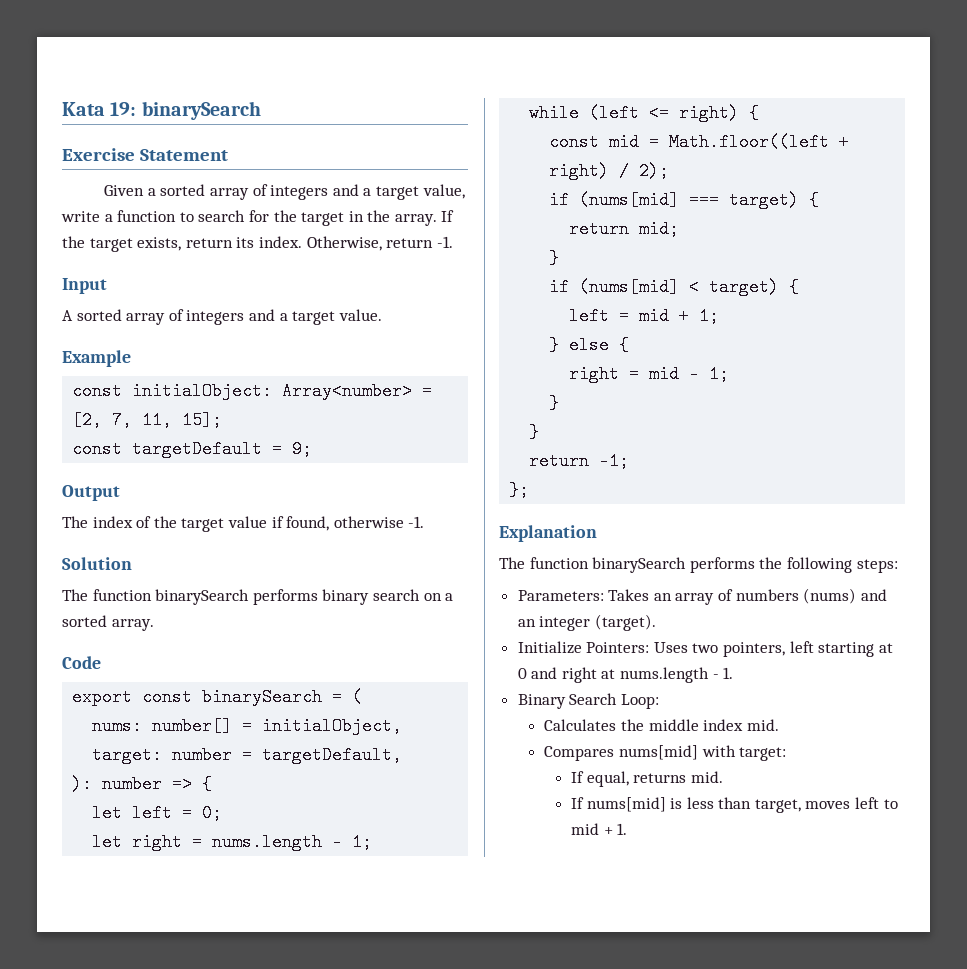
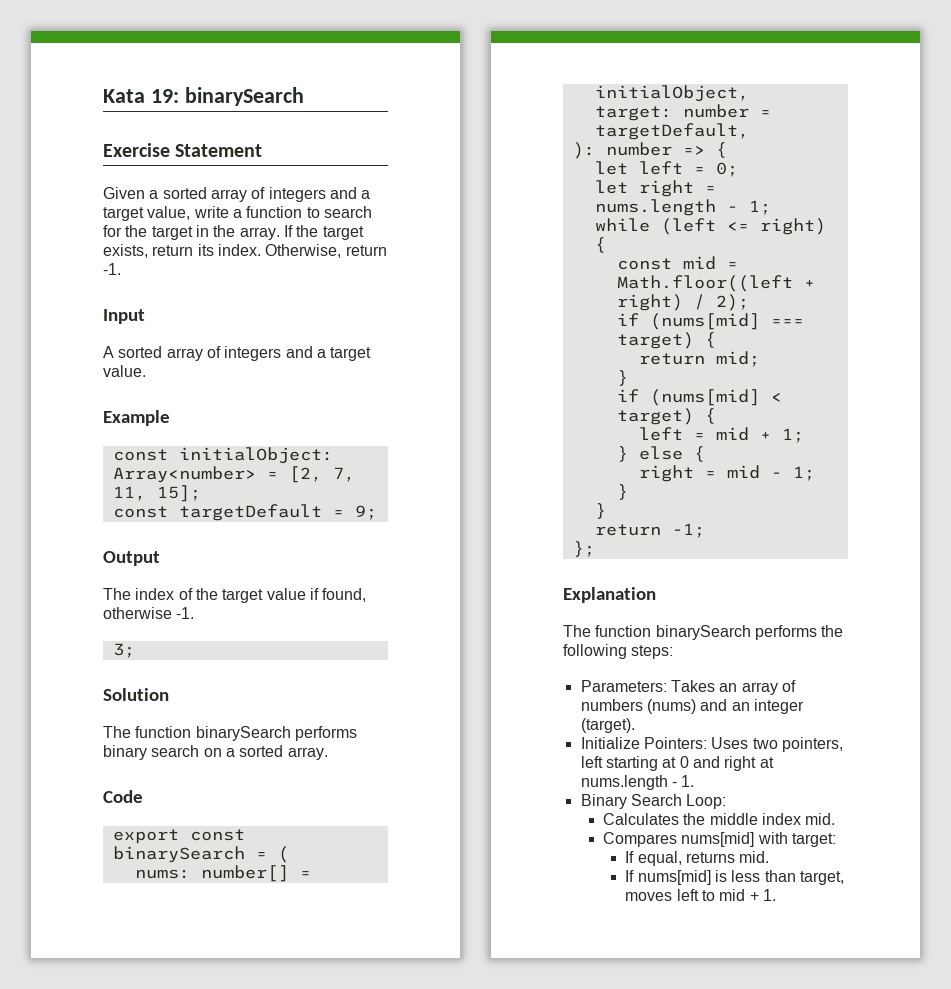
+ 3;

